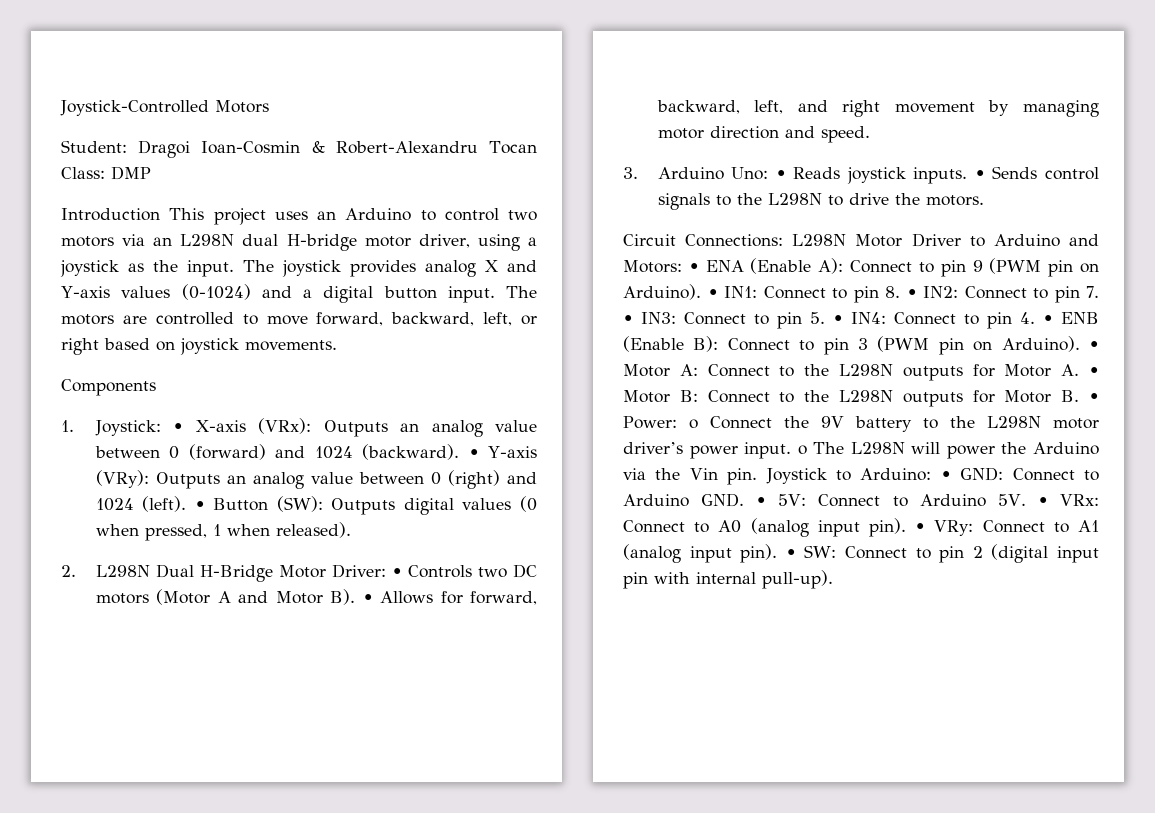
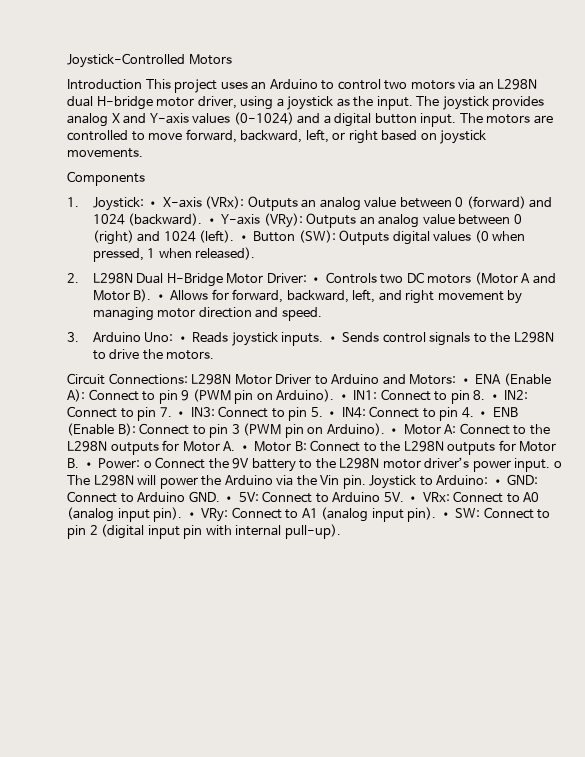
- Student: Dragoi Ioan-Cosmin & Robert-Alexandru Tocan Class: DMP

